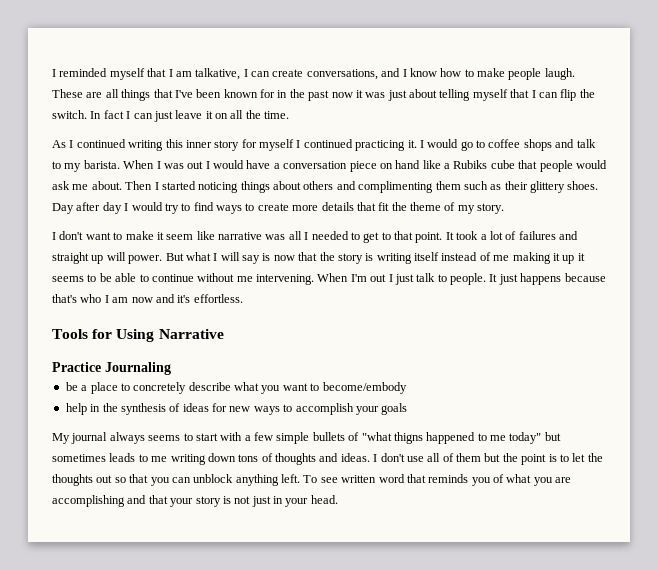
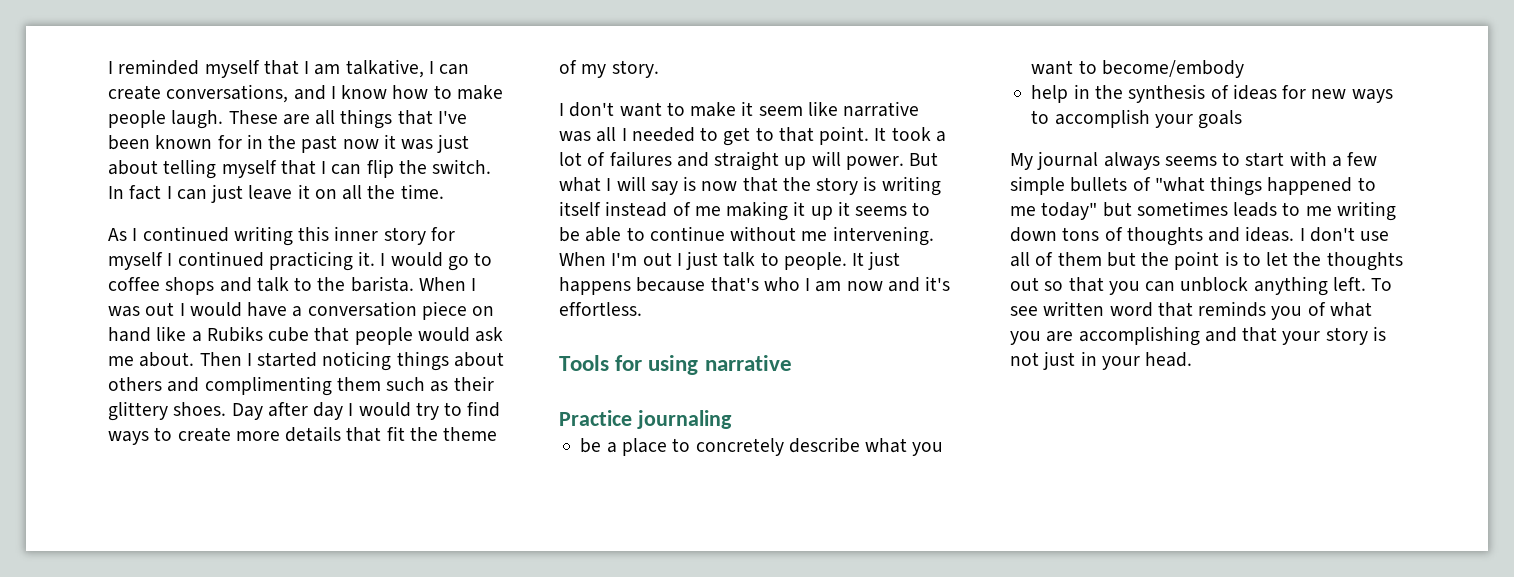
- I would go to coffee shops and talk to my barista.
+ I would go to coffee shops and talk to the barista.
- Tools for Using Narrative
+ Tools for using narrative
- Practice Journaling
+ Practice journaling
- My journal always seems to start with a few simple bullets of "what thigns happened to me today" but sometimes leads to me writing down tons of thoughts and ideas.
+ My journal always seems to start with a few simple bullets of "what things happened to me today" but sometimes leads to me writing down tons of thoughts and ideas.

